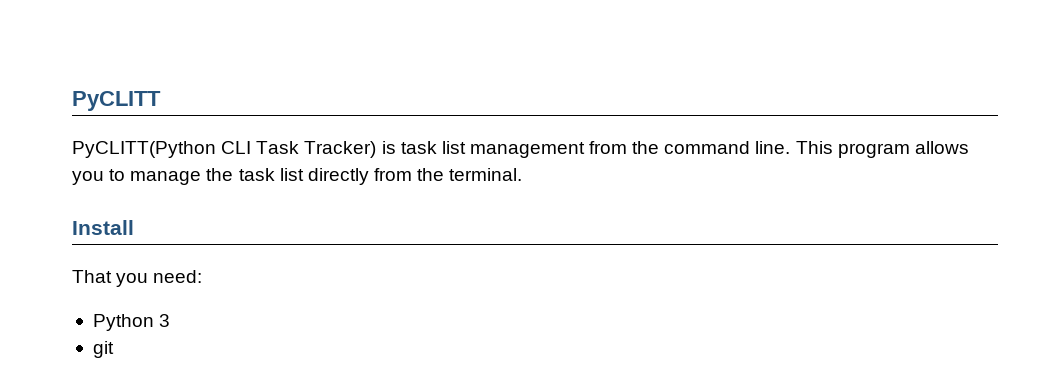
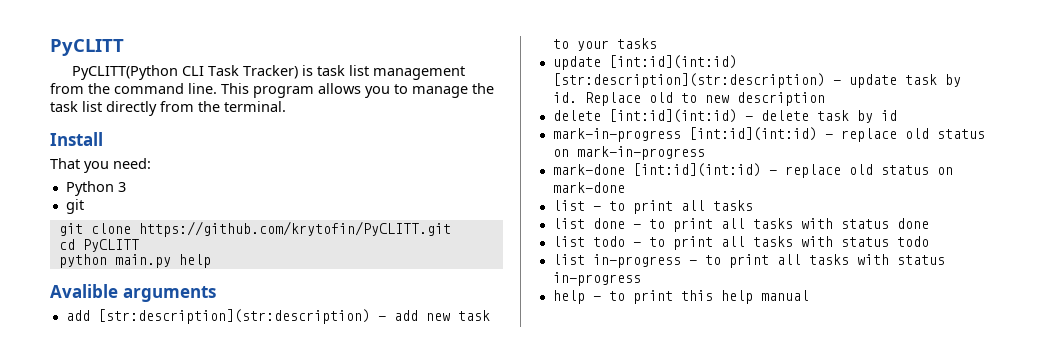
+ git clone https://github.com/krytofin/PyCLITT.git
+ cd PyCLITT
+ python main.py help
+ Avalible arguments
+ add [str:description](str:description) - add new task to your tasks
+ update [int:id](int:id) [str:description](str:description) - update task by id. Replace old to new description
+ delete [int:id](int:id) - delete task by id
+ mark-in-progress [int:id](int:id) - replace old status on mark-in-progress
+ mark-done [int:id](int:id) - replace old status on mark-done
+ list - to print all tasks
+ list done - to print all tasks with status done
+ list todo - to print all tasks with status todo
+ list in-progress - to print all tasks with status in-progress
+ help - to print this help manual

